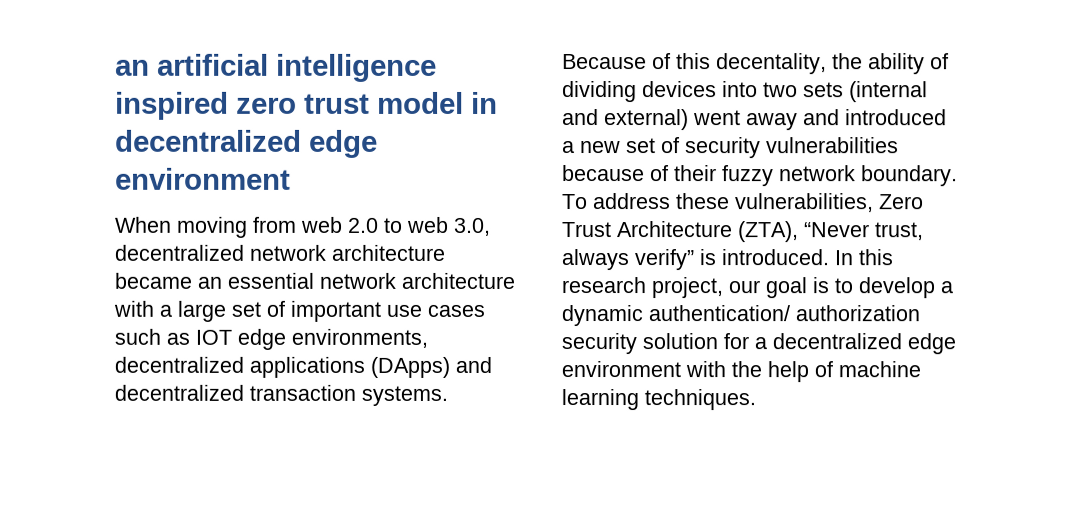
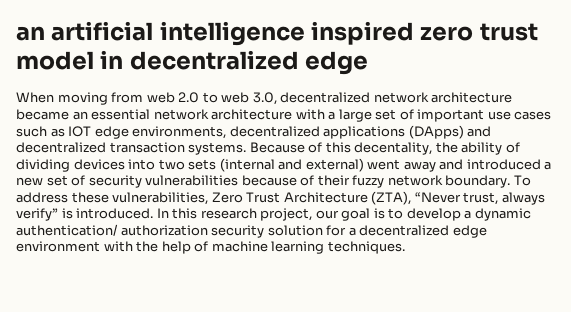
- an artificial intelligence inspired zero trust model in decentralized edge environment
+ an artificial intelligence inspired zero trust model in decentralized edge

